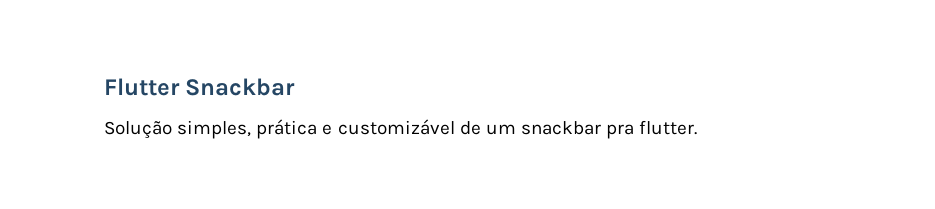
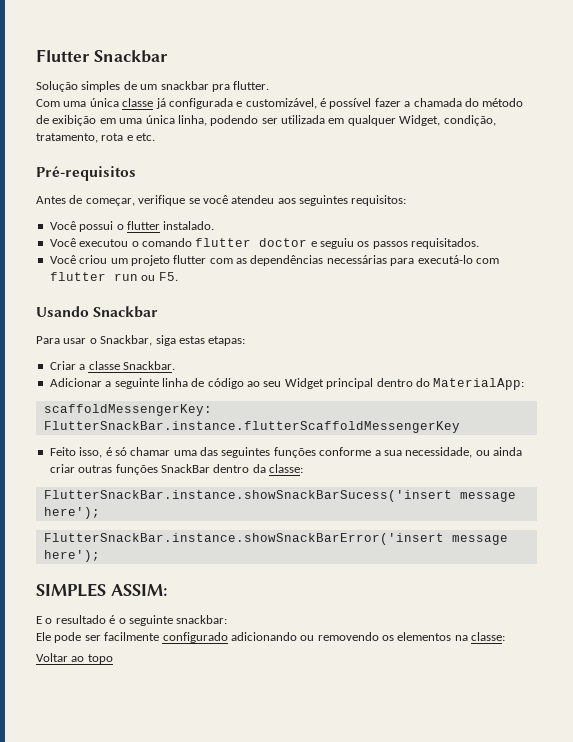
- Solução simples, prática e customizável de um snackbar pra flutter.
+ Solução simples de um snackbar pra flutter.
+ Com uma única classe já configurada e customizável, é possível fazer a chamada do método de exibição em uma única linha, podendo ser utilizada em qualquer Widget, condição, tratamento, rota e etc.
+ Pré-requisitos
+ Antes de começar, verifique se você atendeu aos seguintes requisitos:
+ Você possui o flutter instalado.
+ Você executou o comando flutter doctor e seguiu os passos requisitados.
+ Você criou um projeto flutter com as dependências necessárias para executá-lo com flutter run ou F5.
+ Usando Snackbar
+ Para usar o Snackbar, siga estas etapas:
+ Criar a classe Snackbar.
+ Adicionar a seguinte linha de código ao seu Widget principal dentro do MaterialApp:
+ scaffoldMessengerKey: FlutterSnackBar.instance.flutterScaffoldMessengerKey
+ Feito isso, é só chamar uma das seguintes funções conforme a sua necessidade, ou ainda criar outras funções SnackBar dentro da classe:
+ FlutterSnackBar.instance.showSnackBarSucess('insert message here');
+ FlutterSnackBar.instance.showSnackBarError('insert message here');
+ SIMPLES ASSIM:
+ E o resultado é o seguinte snackbar:
+ Ele pode ser facilmente configurado adicionando ou removendo os elementos na classe:
+ Voltar ao topo

